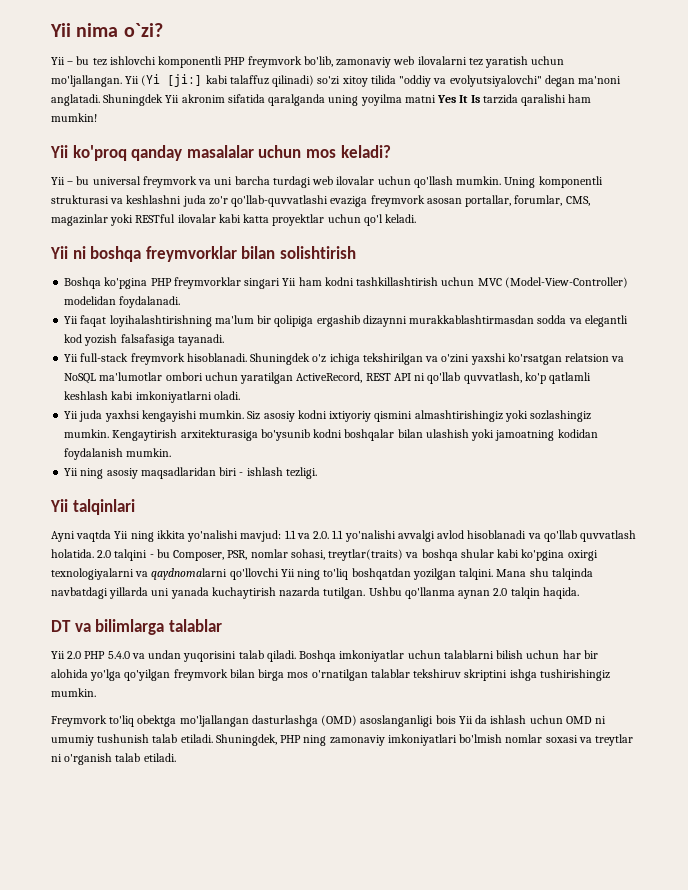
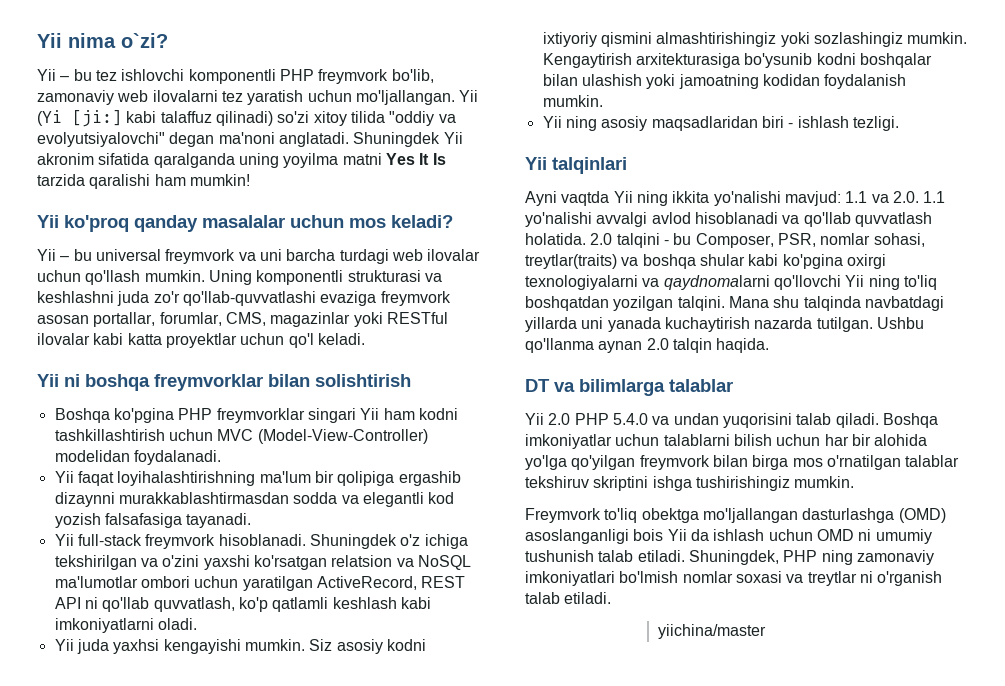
+ yiichina/master

